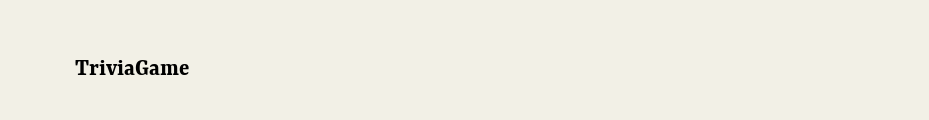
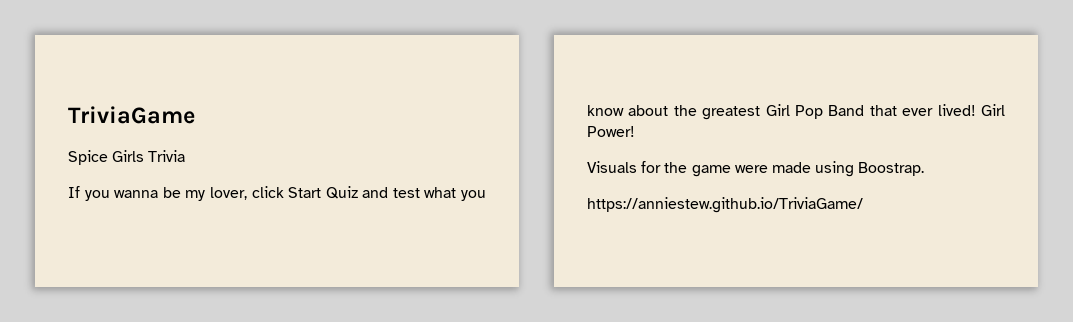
+ Spice Girls Trivia
+ If you wanna be my lover, click Start Quiz and test what you know about the greatest Girl Pop Band that ever lived! Girl Power!
+ Visuals for the game were made using Boostrap.
+ https://anniestew.github.io/TriviaGame/

